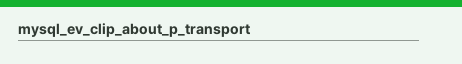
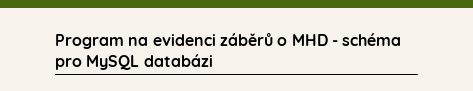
- mysql_ev_clip_about_p_transport
+ Program na evidenci záběrů o MHD - schéma pro MySQL databázi

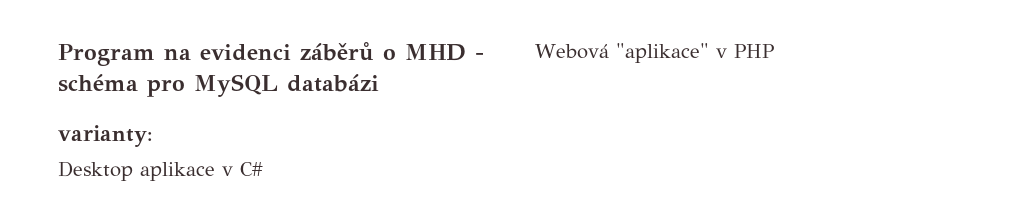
+ varianty:
+ Desktop aplikace v C#
+ Webová "aplikace" v PHP

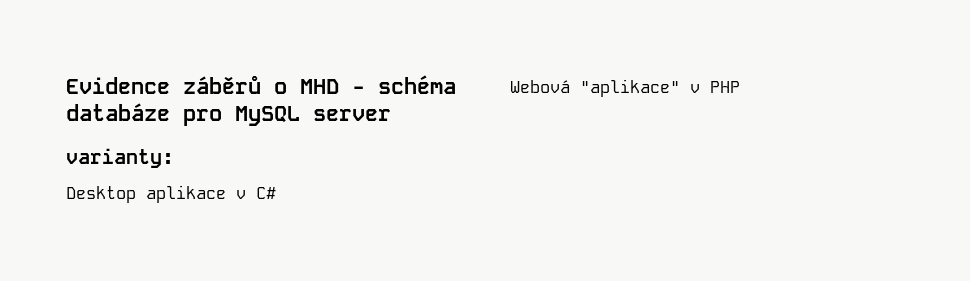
- Program na evidenci záběrů o MHD - schéma pro MySQL databázi
+ Evidence záběrů o MHD - schéma databáze pro MySQL server

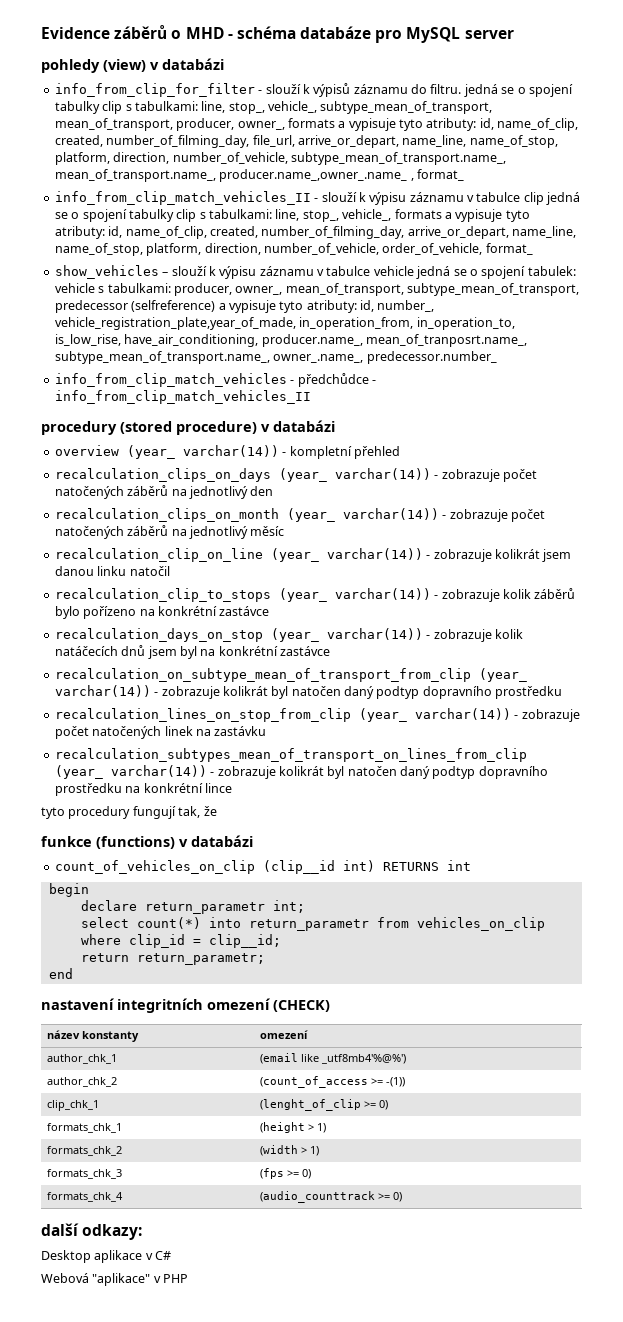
- varianty:
+ pohledy (view) v databázi
+ info_from_clip_for_filter - slouží k výpisů záznamu do filtru. jedná se o spojení tabulky clip s tabulkami: line, stop_, vehicle_, subtype_mean_of_transport, mean_of_transport, producer, owner_, formats a vypisuje tyto atributy: id, name_of_clip, created, number_of_filming_day, file_url, arrive_or_depart, name_line, name_of_stop, platform, direction, number_of_vehicle, subtype_mean_of_transport.name_, mean_of_transport.name_, producer.name_,owner_.name_ , format_
+ info_from_clip_match_vehicles_II - slouží k výpisu záznamu v tabulce clip jedná se o spojení tabulky clip s tabulkami: line, stop_, vehicle_, formats a vypisuje tyto atributy: id, name_of_clip, created, number_of_filming_day, arrive_or_depart, name_line, name_of_stop, platform, direction, number_of_vehicle, order_of_vehicle, format_
+ show_vehicles – slouží k výpisu záznamu v tabulce vehicle jedná se o spojení tabulek: vehicle s tabulkami: producer, owner_, mean_of_transport, subtype_mean_of_transport, predecessor (selfreference) a vypisuje tyto atributy: id, number_, vehicle_registration_plate,year_of_made, in_operation_from, in_operation_to, is_low_rise, have_air_conditioning, producer.name_, mean_of_tranposrt.name_, subtype_mean_of_transport.name_, owner_.name_, predecessor.number_
+ info_from_clip_match_vehicles - předchůdce - info_from_clip_match_vehicles_II
+ procedury (stored procedure) v databázi
+ overview (year_ varchar(14)) - kompletní přehled
+ recalculation_clips_on_days (year_ varchar(14)) - zobrazuje počet natočených záběrů na jednotlivý den
+ recalculation_clips_on_month (year_ varchar(14)) - zobrazuje počet natočených záběrů na jednotlivý měsíc
+ recalculation_clip_on_line (year_ varchar(14)) - zobrazuje kolikrát jsem danou linku natočil
+ recalculation_clip_to_stops (year_ varchar(14)) - zobrazuje kolik záběrů bylo pořízeno na konkrétní zastávce
+ recalculation_days_on_stop (year_ varchar(14)) - zobrazuje kolik natáčecích dnů jsem byl na konkrétní zastávce
+ recalculation_on_subtype_mean_of_transport_from_clip (year_ varchar(14)) - zobrazuje kolikrát byl natočen daný podtyp dopravního prostředku
+ recalculation_lines_on_stop_from_clip (year_ varchar(14)) - zobrazuje počet natočených linek na zastávku
+ recalculation_subtypes_mean_of_transport_on_lines_from_clip (year_ varchar(14)) - zobrazuje kolikrát byl natočen daný podtyp dopravního prostředku na konkrétní lince
+ tyto procedury fungují tak, že
+ funkce (functions) v databázi
+ count_of_vehicles_on_clip (clip__id int) RETURNS int
+ begin
+ declare return_parametr int;
+ select count(*) into return_parametr from vehicles_on_clip where clip_id = clip__id;
+ return return_parametr;
+ end
+ nastavení integritních omezení (CHECK)
+ název konstanty | omezení
+ author_chk_1 | (email like _utf8mb4'%@%')
+ author_chk_2 | (count_of_access >= -(1))
+ clip_chk_1 | (lenght_of_clip >= 0)
+ formats_chk_1 | (height > 1)
+ formats_chk_2 | (width > 1)
+ formats_chk_3 | (fps >= 0)
+ formats_chk_4 | (audio_counttrack >= 0)
+ další odkazy:

